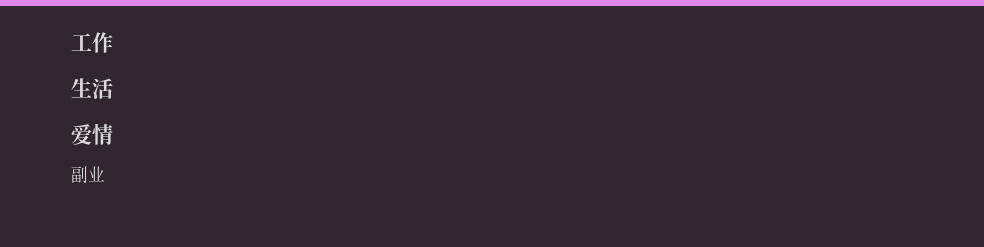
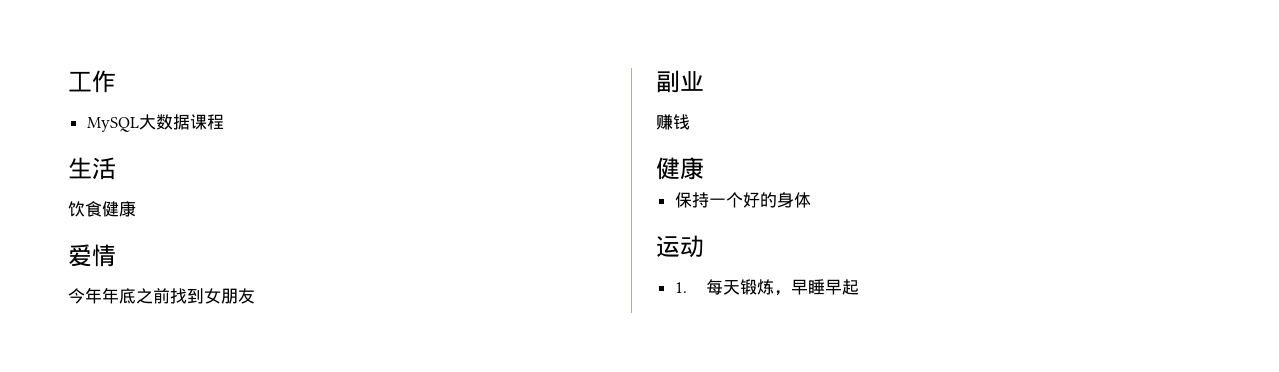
+ MySQL大数据课程
+ 饮食健康
+ 今年年底之前找到女朋友
  副业
+ 赚钱
+ 健康
+ 保持一个好的身体
+ 运动
+ 1.每天锻炼，早睡早起

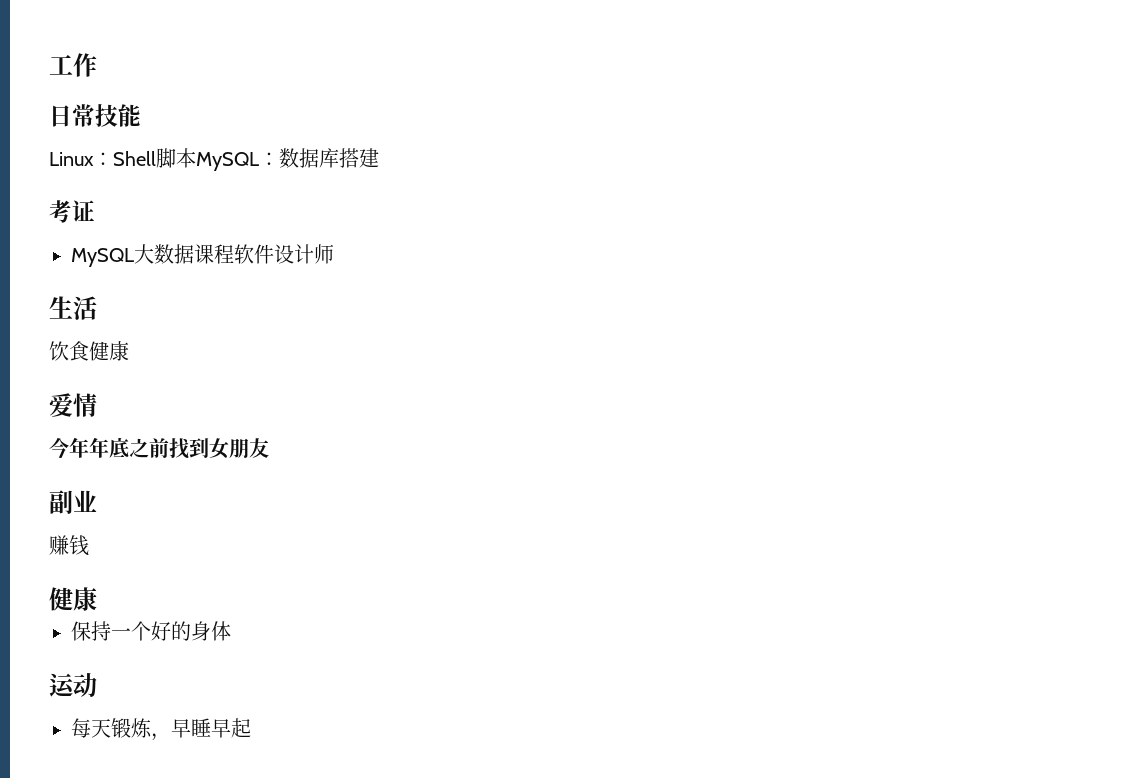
+ 日常技能
+ Linux：Shell脚本MySQL：数据库搭建
+ 考证
- MySQL大数据课程
+ MySQL大数据课程软件设计师
- 1.每天锻炼，早睡早起
+ 每天锻炼，早睡早起

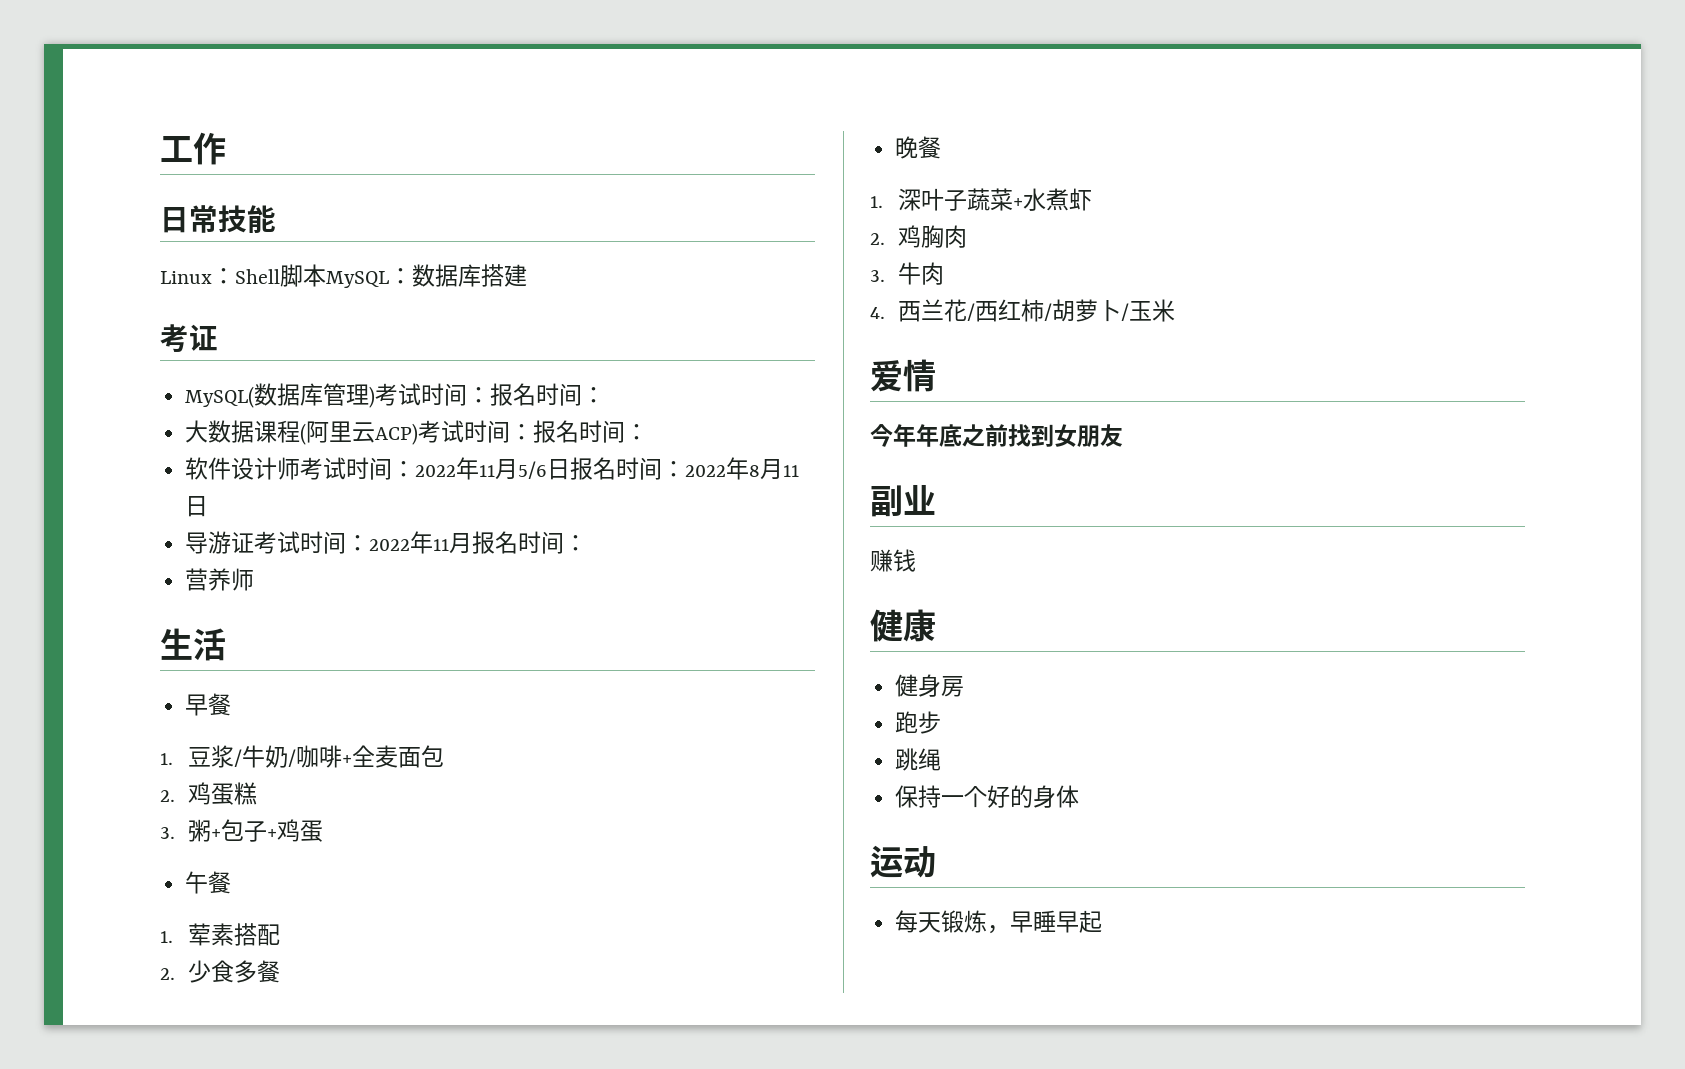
- MySQL大数据课程软件设计师
+ MySQL(数据库管理)考试时间：报名时间：
+ 大数据课程(阿里云ACP)考试时间：报名时间：
+ 软件设计师考试时间：2022年11月5/6日报名时间：2022年8月11日
+ 导游证考试时间：2022年11月报名时间：
+ 营养师
  生活
- 饮食健康
+ 早餐
+ 1.豆浆/牛奶/咖啡+全麦面包
+ 2.鸡蛋糕
+ 3.粥+包子+鸡蛋
+ 午餐
+ 1.荤素搭配
+ 2.少食多餐
+ 晚餐
+ 1.深叶子蔬菜+水煮虾
+ 2.鸡胸肉
+ 3.牛肉
+ 4.西兰花/西红柿/胡萝卜/玉米
+ 健身房
+ 跑步
+ 跳绳

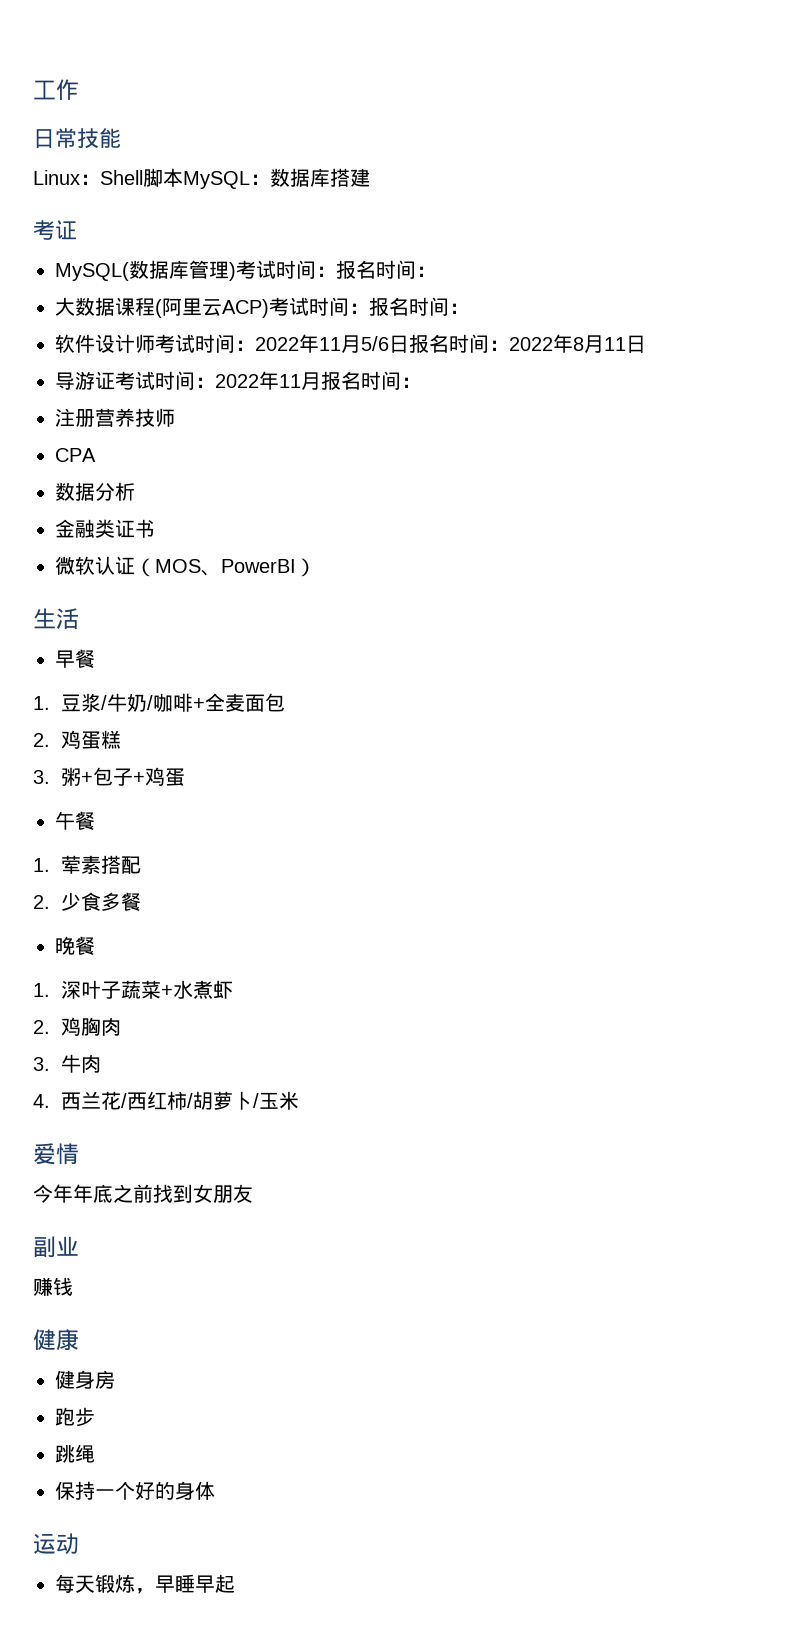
- 营养师
+ 注册营养技师
+ CPA
+ 数据分析
+ 金融类证书
+ 微软认证（MOS、PowerBI）

